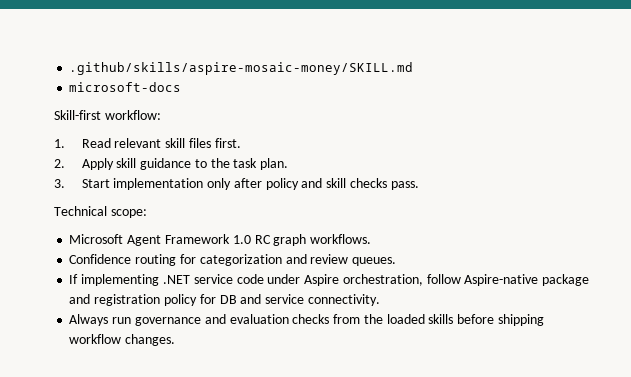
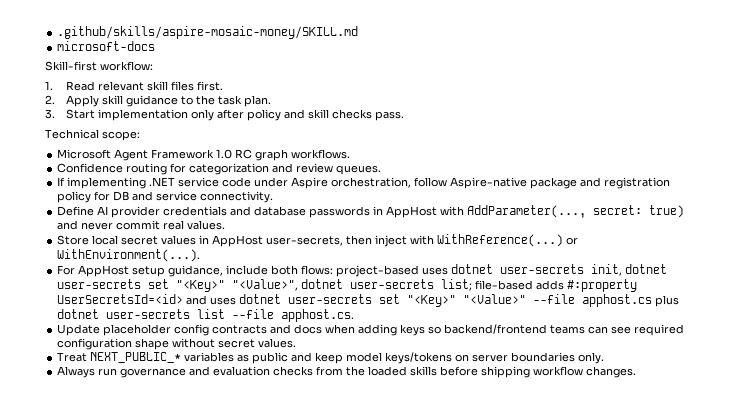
+ Define AI provider credentials and database passwords in AppHost with AddParameter(..., secret: true) and never commit real values.
+ Store local secret values in AppHost user-secrets, then inject with WithReference(...) or WithEnvironment(...).
+ For AppHost setup guidance, include both flows: project-based uses dotnet user-secrets init, dotnet user-secrets set "<Key>" "<Value>", dotnet user-secrets list; file-based adds #:property UserSecretsId=<id> and uses dotnet user-secrets set "<Key>" "<Value>" --file apphost.cs plus dotnet user-secrets list --file apphost.cs.
+ Update placeholder config contracts and docs when adding keys so backend/frontend teams can see required configuration shape without secret values.
+ Treat NEXT_PUBLIC_* variables as public and keep model keys/tokens on server boundaries only.

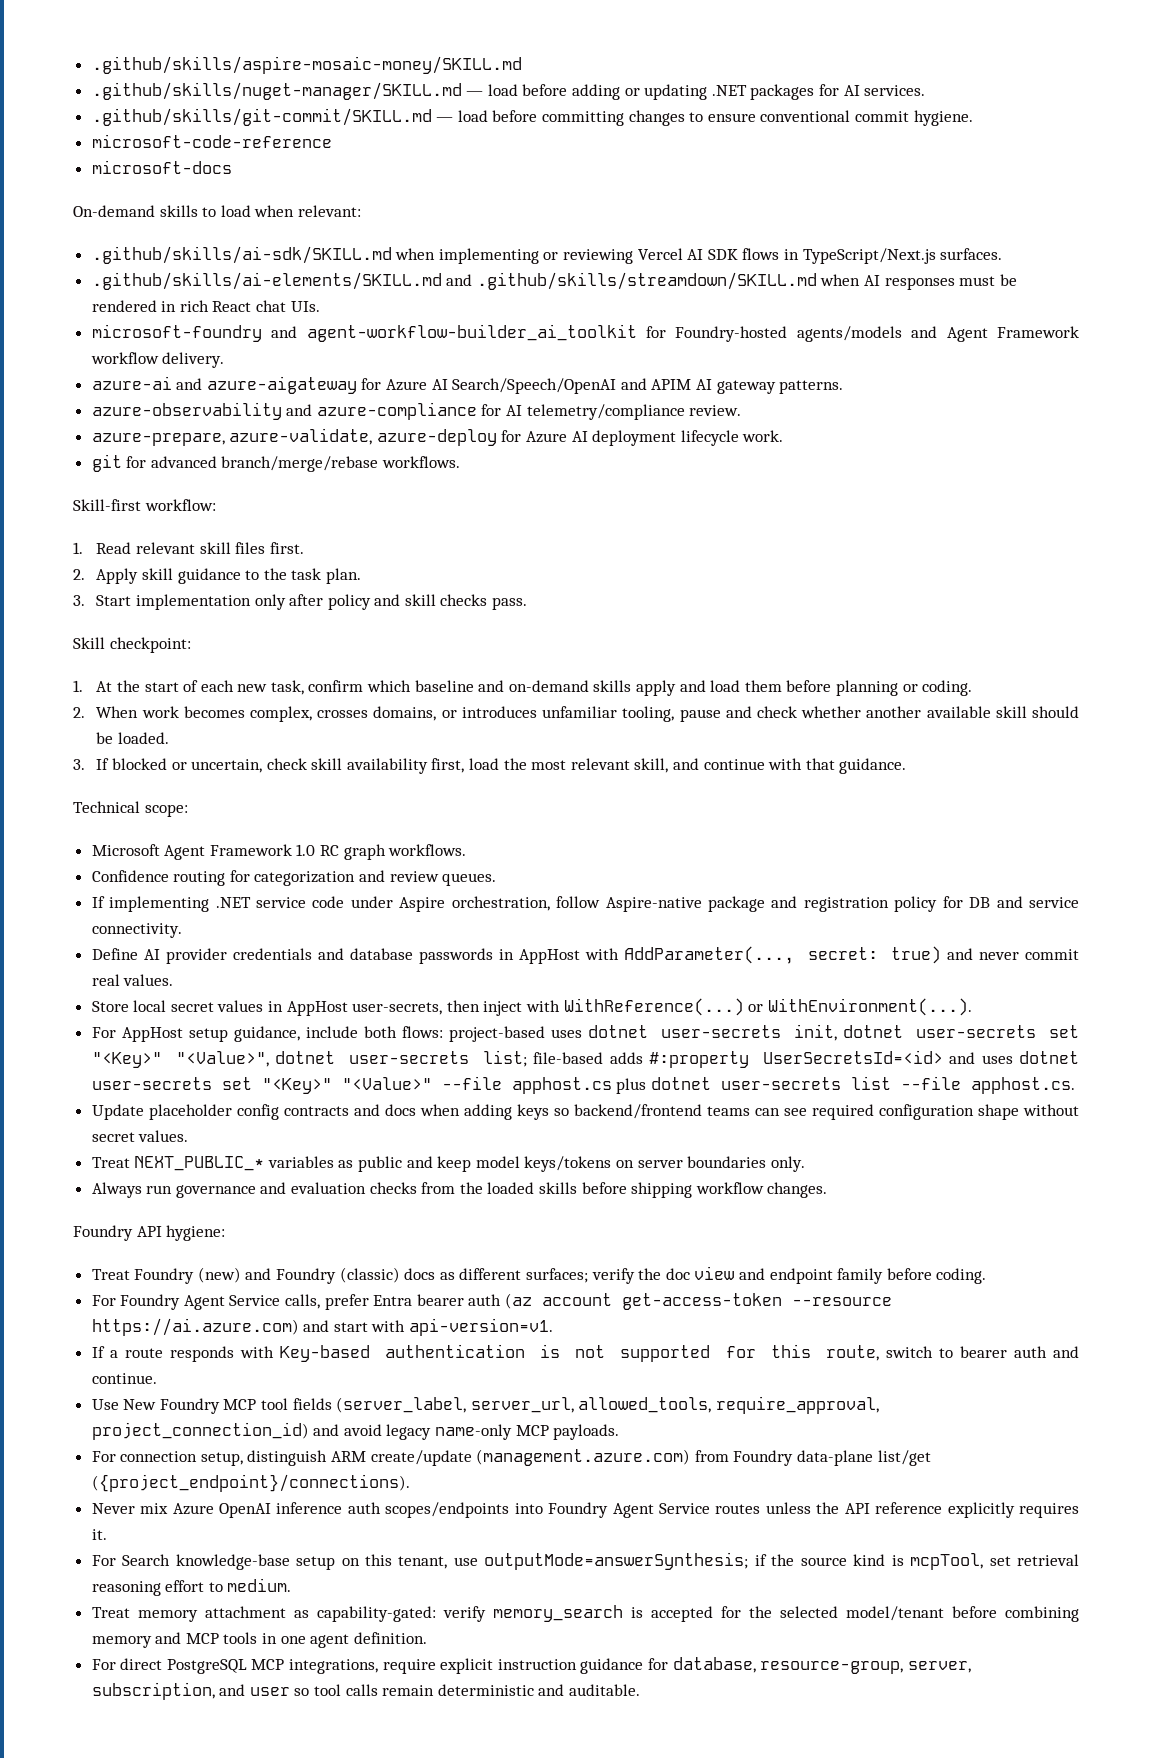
+ .github/skills/nuget-manager/SKILL.md — load before adding or updating .NET packages for AI services.
+ .github/skills/git-commit/SKILL.md — load before committing changes to ensure conventional commit hygiene.
+ microsoft-code-reference
  microsoft-docs
+ On-demand skills to load when relevant:
+ .github/skills/ai-sdk/SKILL.md when implementing or reviewing Vercel AI SDK flows in TypeScript/Next.js surfaces.
+ .github/skills/ai-elements/SKILL.md and .github/skills/streamdown/SKILL.md when AI responses must be rendered in rich React chat UIs.
+ microsoft-foundry and agent-workflow-builder_ai_toolkit for Foundry-hosted agents/models and Agent Framework workflow delivery.
+ azure-ai and azure-aigateway for Azure AI Search/Speech/OpenAI and APIM AI gateway patterns.
+ azure-observability and azure-compliance for AI telemetry/compliance review.
+ azure-prepare, azure-validate, azure-deploy for Azure AI deployment lifecycle work.
+ git for advanced branch/merge/rebase workflows.
+ Skill checkpoint:
+ 1. At the start of each new task, confirm which baseline and on-demand skills apply and load them before planning or coding.
+ 2. When work becomes complex, crosses domains, or introduces unfamiliar tooling, pause and check whether another available skill should be loaded.
+ 3. If blocked or uncertain, check skill availability first, load the most relevant skill, and continue with that guidance.
+ Foundry API hygiene:
+ Treat Foundry (new) and Foundry (classic) docs as different surfaces; verify the doc view and endpoint family before coding.
+ For Foundry Agent Service calls, prefer Entra bearer auth (az account get-access-token --resource https://ai.azure.com) and start with api-version=v1.
+ If a route responds with Key-based authentication is not supported for this route, switch to bearer auth and continue.
+ Use New Foundry MCP tool fields (server_label, server_url, allowed_tools, require_approval, project_connection_id) and avoid legacy name-only MCP payloads.
+ For connection setup, distinguish ARM create/update (management.azure.com) from Foundry data-plane list/get ({project_endpoint}/connections).
+ Never mix Azure OpenAI inference auth scopes/endpoints into Foundry Agent Service routes unless the API reference explicitly requires it.
+ For Search knowledge-base setup on this tenant, use outputMode=answerSynthesis; if the source kind is mcpTool, set retrieval reasoning effort to medium.
+ Treat memory attachment as capability-gated: verify memory_search is accepted for the selected model/tenant before combining memory and MCP tools in one agent definition.
+ For direct PostgreSQL MCP integrations, require explicit instruction guidance for database, resource-group, server, subscription, and user so tool calls remain deterministic and auditable.

